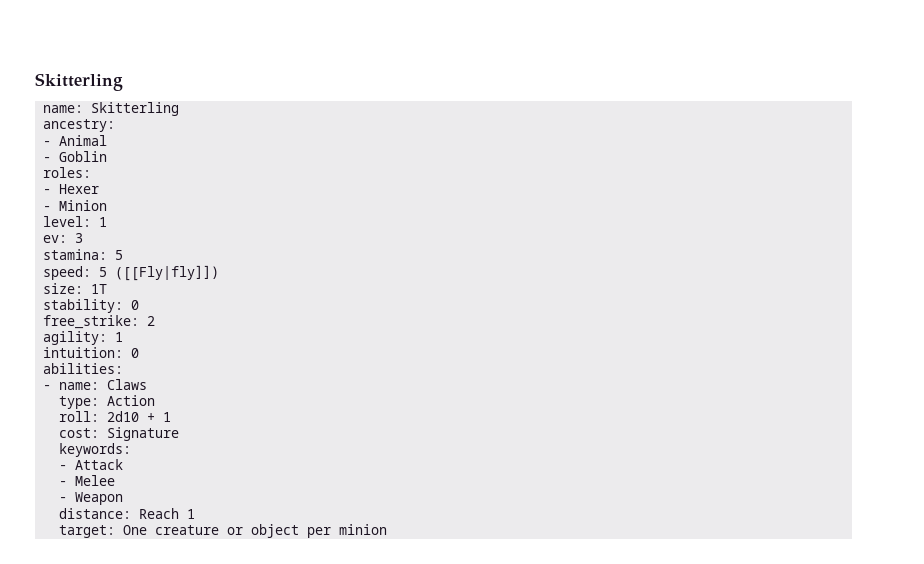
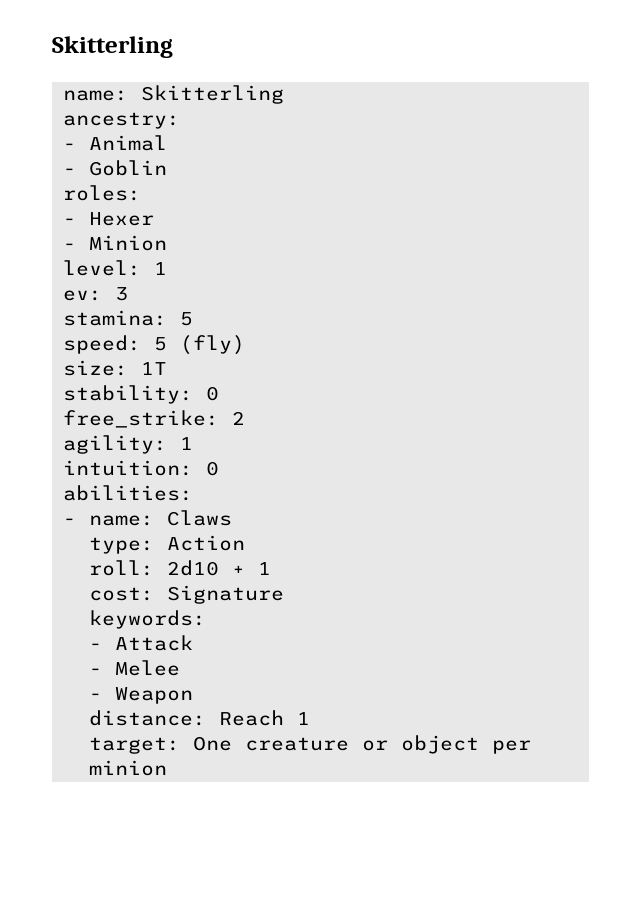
- speed: 5 ([[Fly|fly]])
+ speed: 5 (fly)

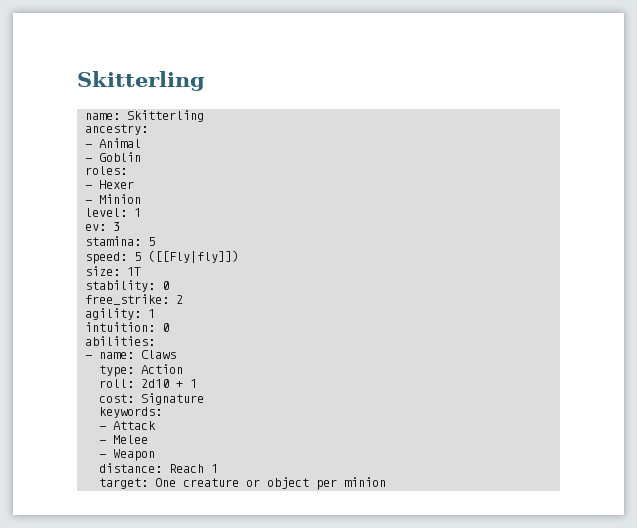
- speed: 5 (fly)
+ speed: 5 ([[Fly|fly]])

